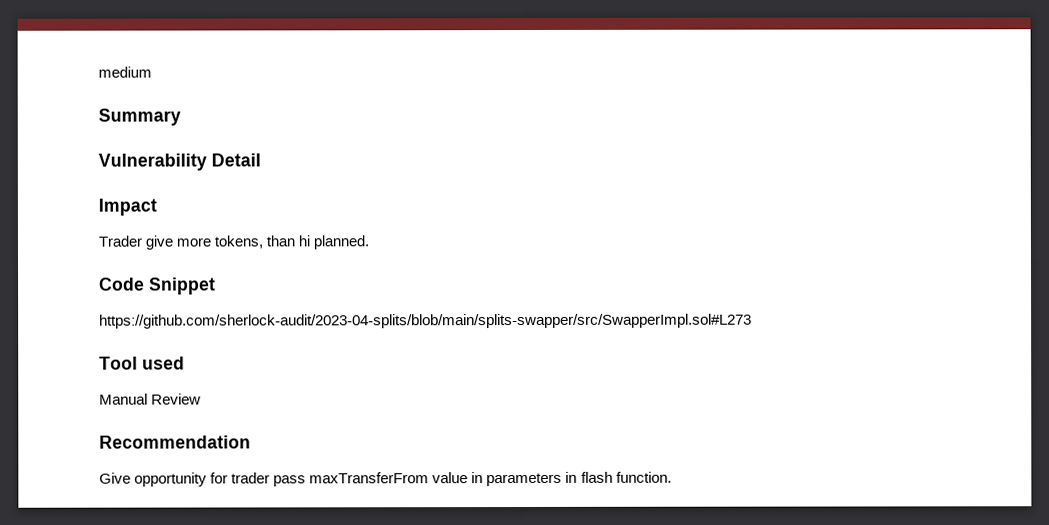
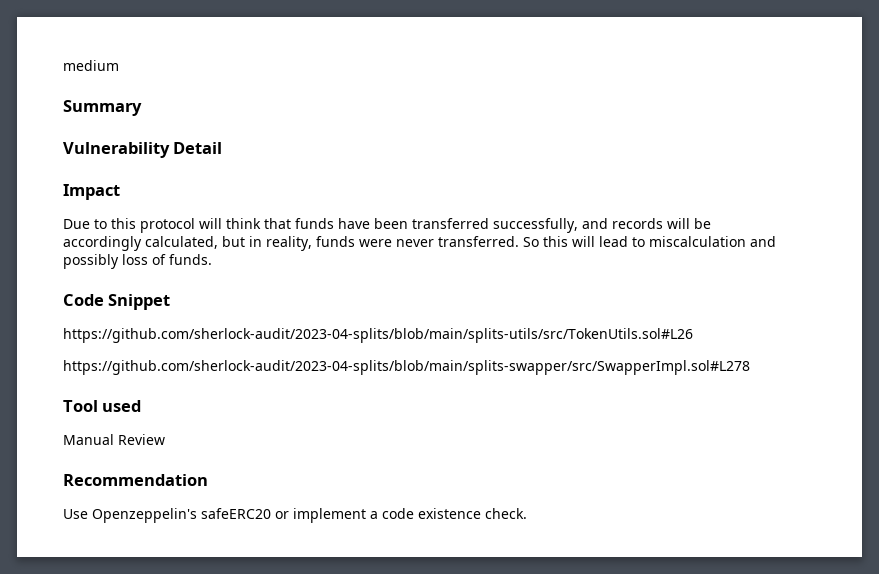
- Trader give more tokens, than hi planned.
+ Due to this protocol will think that funds have been transferred successfully, and records will be accordingly calculated, but in reality, funds were never transferred. So this will lead to miscalculation and possibly loss of funds.
- https://github.com/sherlock-audit/2023-04-splits/blob/main/splits-swapper/src/SwapperImpl.sol#L273
+ https://github.com/sherlock-audit/2023-04-splits/blob/main/splits-utils/src/TokenUtils.sol#L26
+ https://github.com/sherlock-audit/2023-04-splits/blob/main/splits-swapper/src/SwapperImpl.sol#L278
- Give opportunity for trader pass maxTransferFrom value in parameters in flash function.
+ Use Openzeppelin's safeERC20 or implement a code existence check.

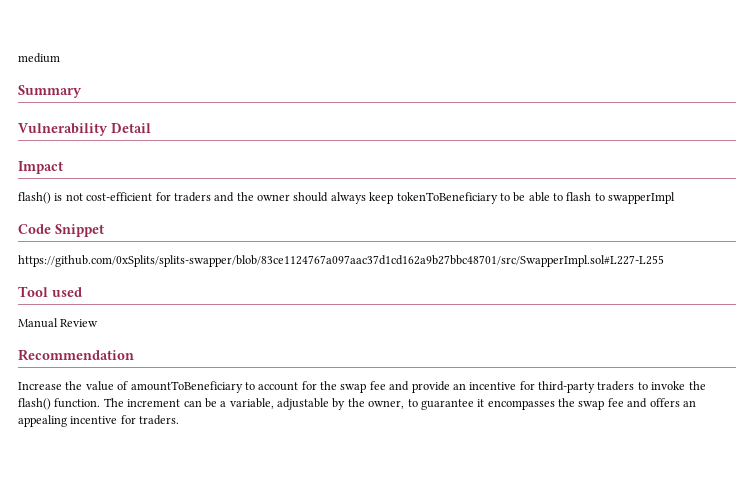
- Due to this protocol will think that funds have been transferred successfully, and records will be accordingly calculated, but in reality, funds were never transferred. So this will lead to miscalculation and possibly loss of funds.
+ flash() is not cost-efficient for traders and the owner should always keep tokenToBeneficiary to be able to flash to swapperImpl
- https://github.com/sherlock-audit/2023-04-splits/blob/main/splits-utils/src/TokenUtils.sol#L26
- https://github.com/sherlock-audit/2023-04-splits/blob/main/splits-swapper/src/SwapperImpl.sol#L278
+ https://github.com/0xSplits/splits-swapper/blob/83ce1124767a097aac37d1cd162a9b27bbc48701/src/SwapperImpl.sol#L227-L255
- Use Openzeppelin's safeERC20 or implement a code existence check.
+ Increase the value of amountToBeneficiary to account for the swap fee and provide an incentive for third-party traders to invoke the flash() function. The increment can be a variable, adjustable by the owner, to guarantee it encompasses the swap fee and offers an appealing incentive for traders.

